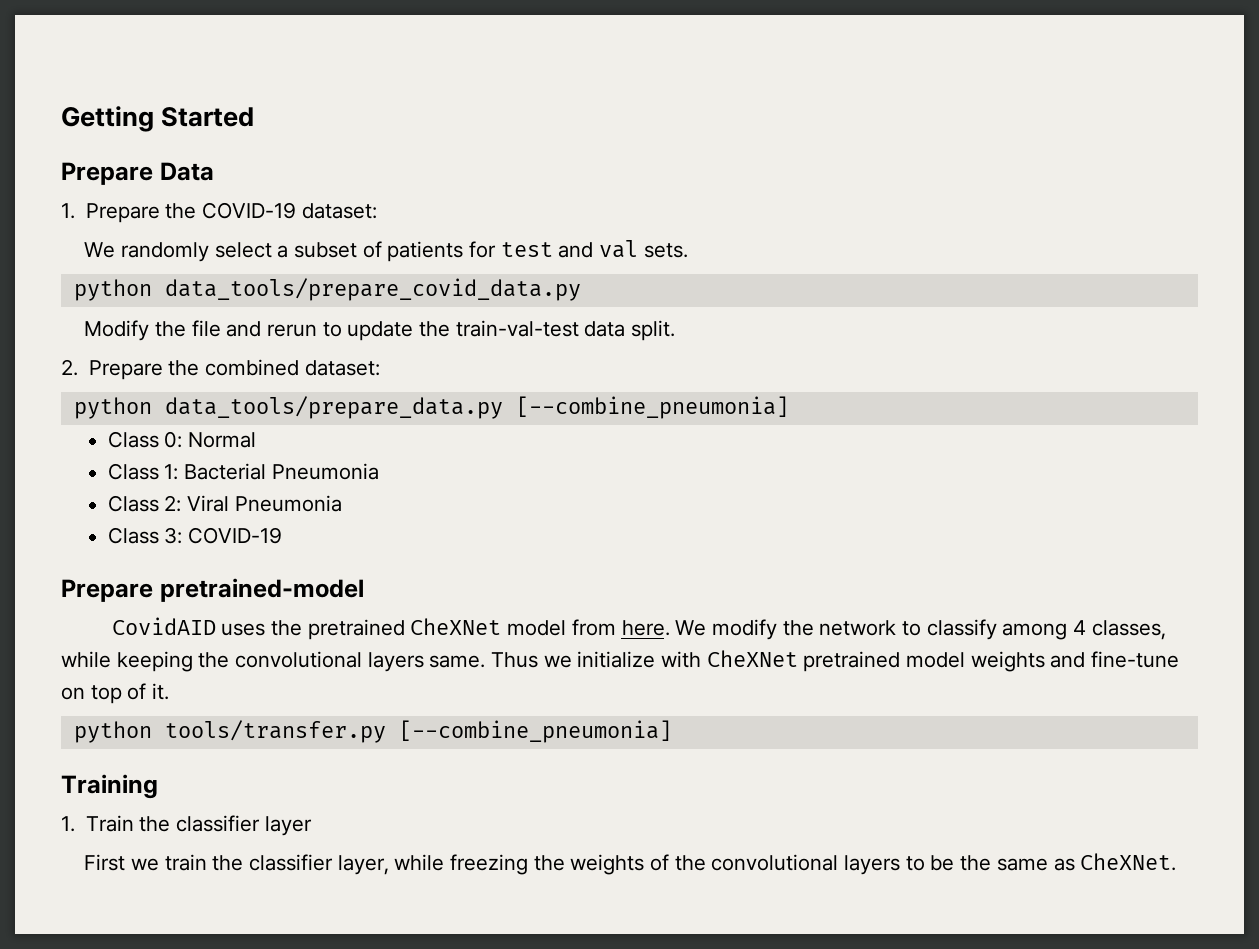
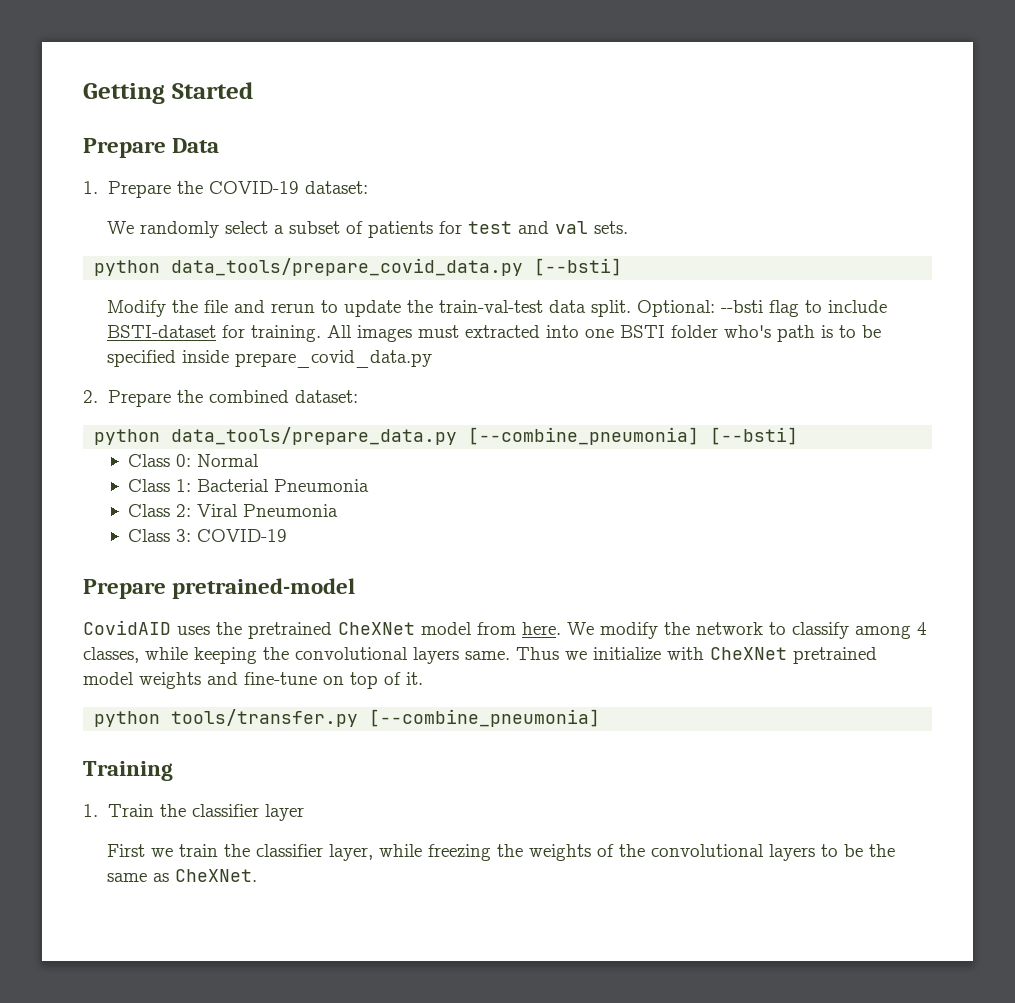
- python data_tools/prepare_covid_data.py
+ python data_tools/prepare_covid_data.py [--bsti]
+ Optional: --bsti flag to include BSTI-dataset for training. All images must extracted into one BSTI folder who's path is to be specified inside prepare_covid_data.py
- python data_tools/prepare_data.py [--combine_pneumonia]
+ python data_tools/prepare_data.py [--combine_pneumonia] [--bsti]

